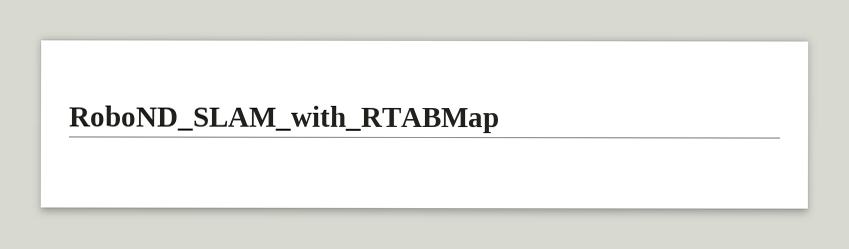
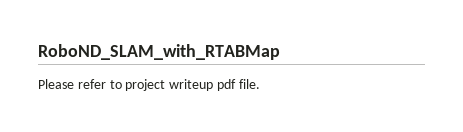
+ Please refer to project writeup pdf file.

